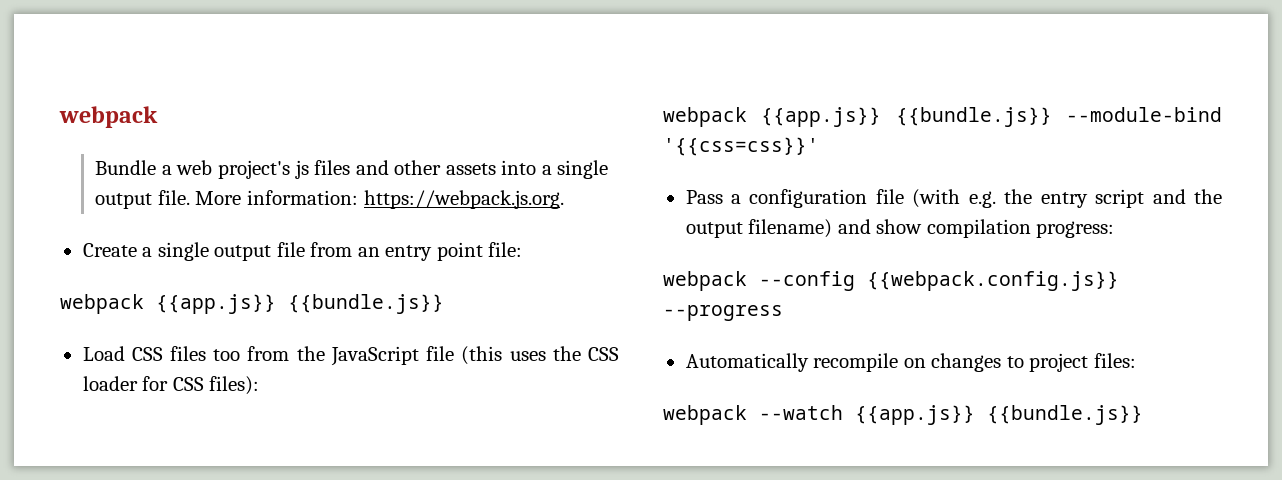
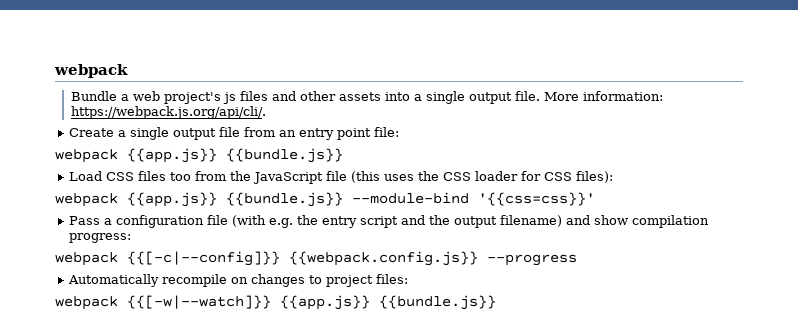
- More information: https://webpack.js.org.
+ More information: https://webpack.js.org/api/cli/.
- webpack --config {{webpack.config.js}} --progress
+ webpack {{[-c|--config]}} {{webpack.config.js}} --progress
- webpack --watch {{app.js}} {{bundle.js}}
+ webpack {{[-w|--watch]}} {{app.js}} {{bundle.js}}

